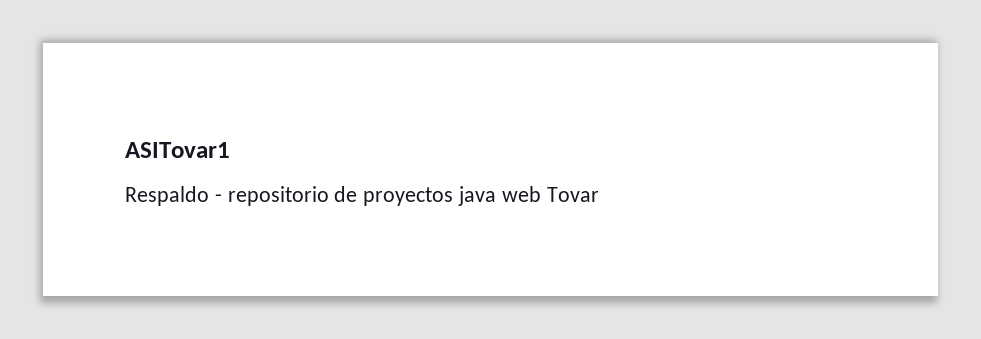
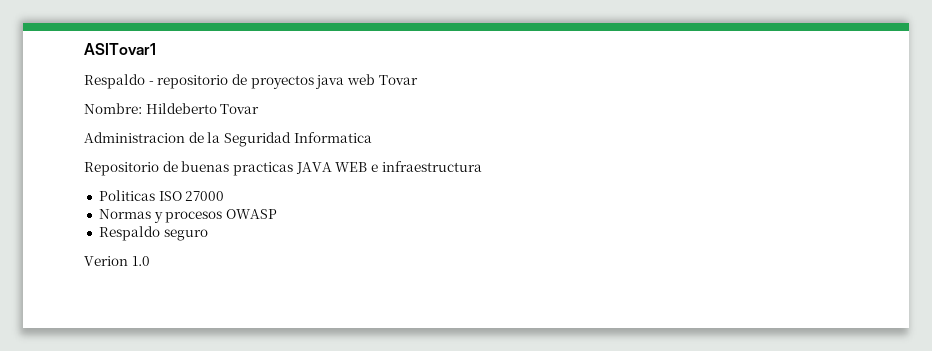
+ Nombre: Hildeberto Tovar
+ Administracion de la Seguridad Informatica
+ Repositorio de buenas practicas JAVA WEB e infraestructura
+ Politicas ISO 27000
+ Normas y procesos OWASP
+ Respaldo seguro
+ Verion 1.0

